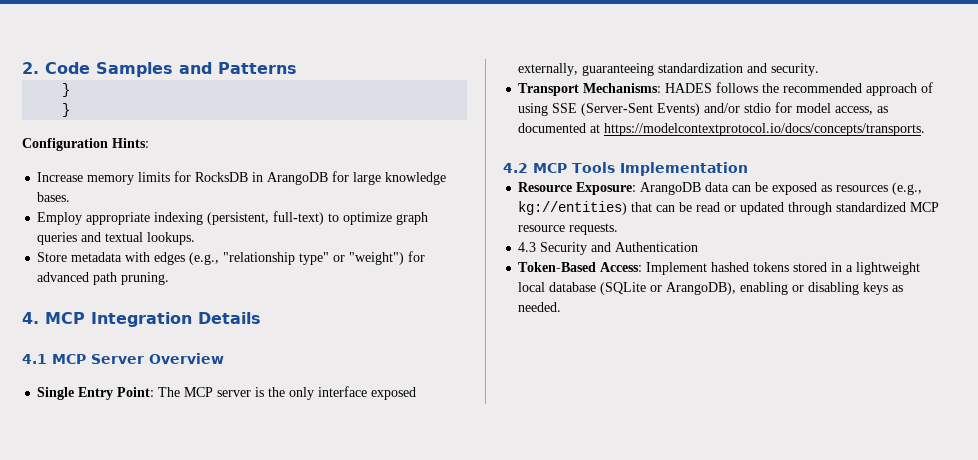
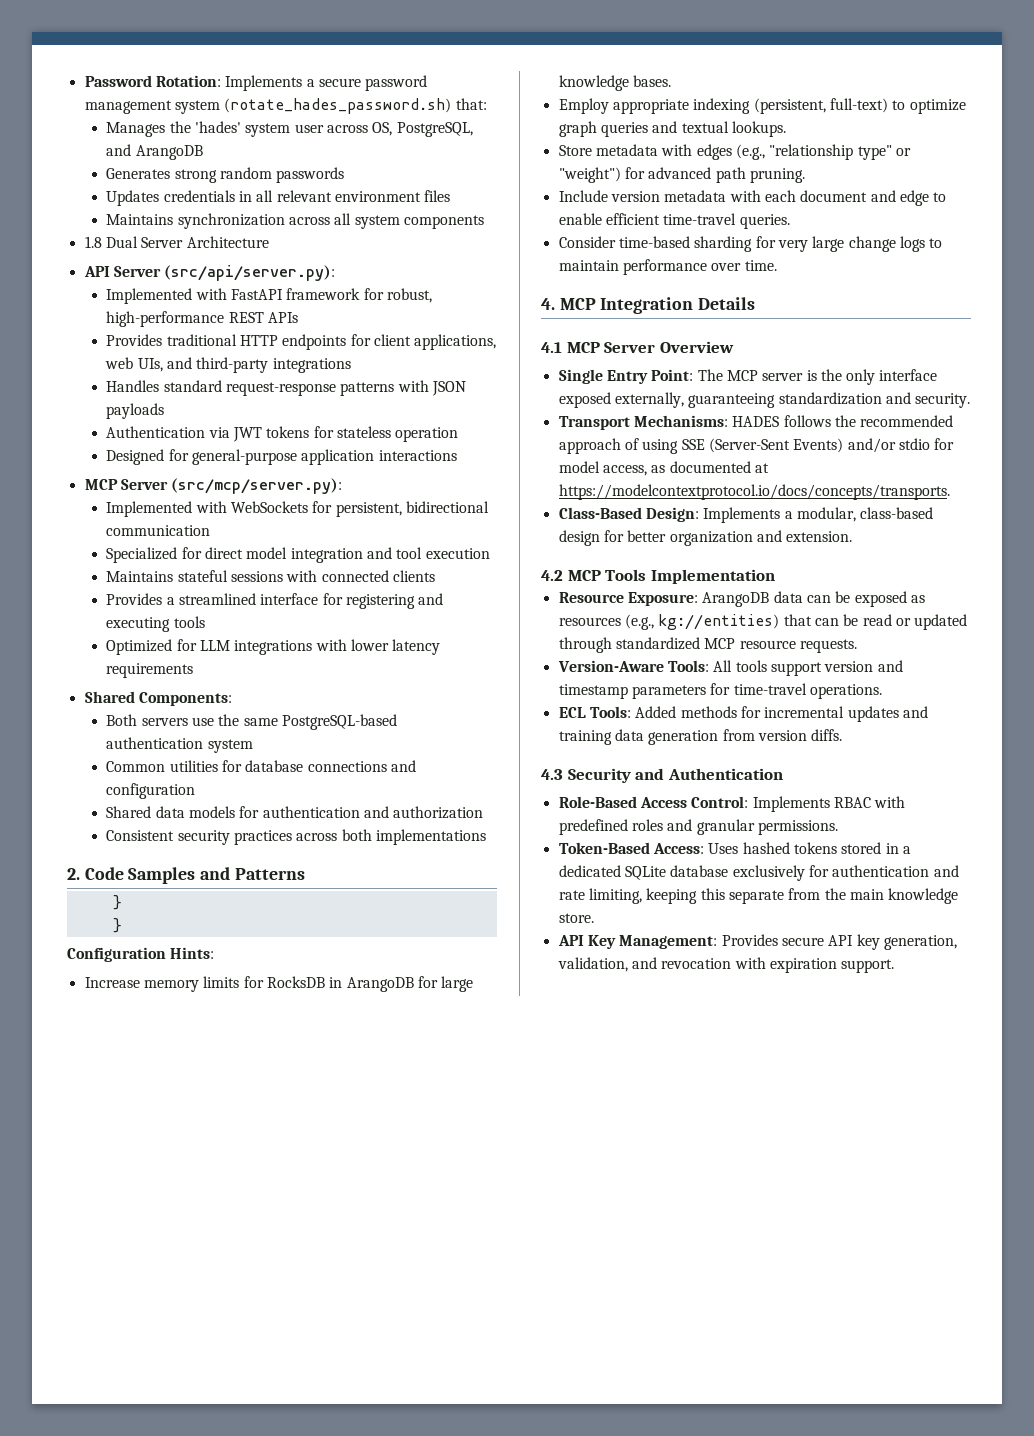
+ Password Rotation: Implements a secure password management system (rotate_hades_password.sh) that:
+ Manages the 'hades' system user across OS, PostgreSQL, and ArangoDB
+ Generates strong random passwords
+ Updates credentials in all relevant environment files
+ Maintains synchronization across all system components
+ 1.8 Dual Server Architecture
+ API Server (src/api/server.py):
+ Implemented with FastAPI framework for robust, high-performance REST APIs
+ Provides traditional HTTP endpoints for client applications, web UIs, and third-party integrations
+ Handles standard request-response patterns with JSON payloads
+ Authentication via JWT tokens for stateless operation
+ Designed for general-purpose application interactions
+ MCP Server (src/mcp/server.py):
+ Implemented with WebSockets for persistent, bidirectional communication
+ Specialized for direct model integration and tool execution
+ Maintains stateful sessions with connected clients
+ Provides a streamlined interface for registering and executing tools
+ Optimized for LLM integrations with lower latency requirements
+ Shared Components:
+ Both servers use the same PostgreSQL-based authentication system
+ Common utilities for database connections and configuration
+ Shared data models for authentication and authorization
+ Consistent security practices across both implementations
+ Include version metadata with each document and edge to enable efficient time-travel queries.
+ Consider time-based sharding for very large change logs to maintain performance over time.
+ Class-Based Design: Implements a modular, class-based design for better organization and extension.
+ Version-Aware Tools: All tools support version and timestamp parameters for time-travel operations.
+ ECL Tools: Added methods for incremental updates and training data generation from version diffs.
  4.3 Security and Authentication
+ Role-Based Access Control: Implements RBAC with predefined roles and granular permissions.
- Token-Based Access: Implement hashed tokens stored in a lightweight local database (SQLite or ArangoDB), enabling or disabling keys as needed.
+ Token-Based Access: Uses hashed tokens stored in a dedicated SQLite database exclusively for authentication and rate limiting, keeping this separate from the main knowledge store.
+ API Key Management: Provides secure API key generation, validation, and revocation with expiration support.

